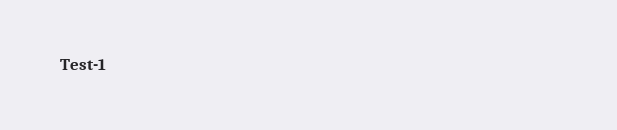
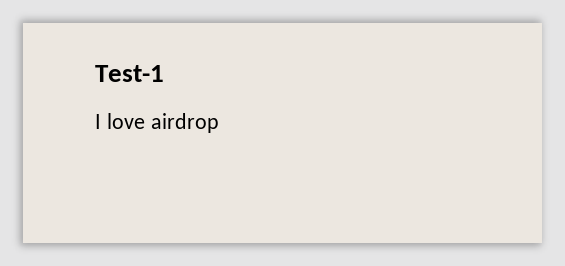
+ I love airdrop

